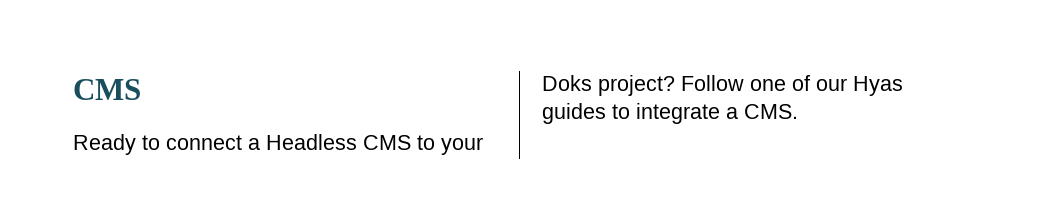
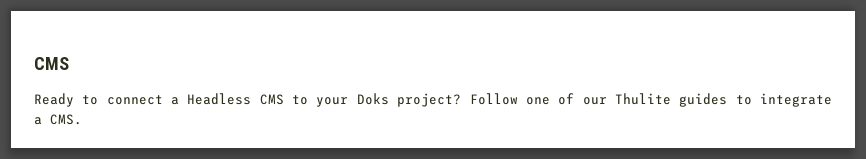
- Follow one of our Hyas guides to integrate a CMS.
+ Follow one of our Thulite guides to integrate a CMS.

